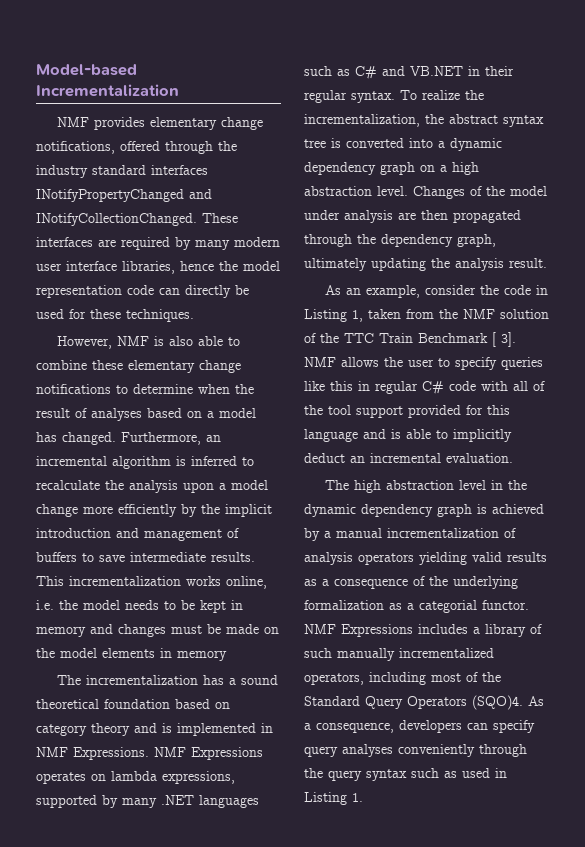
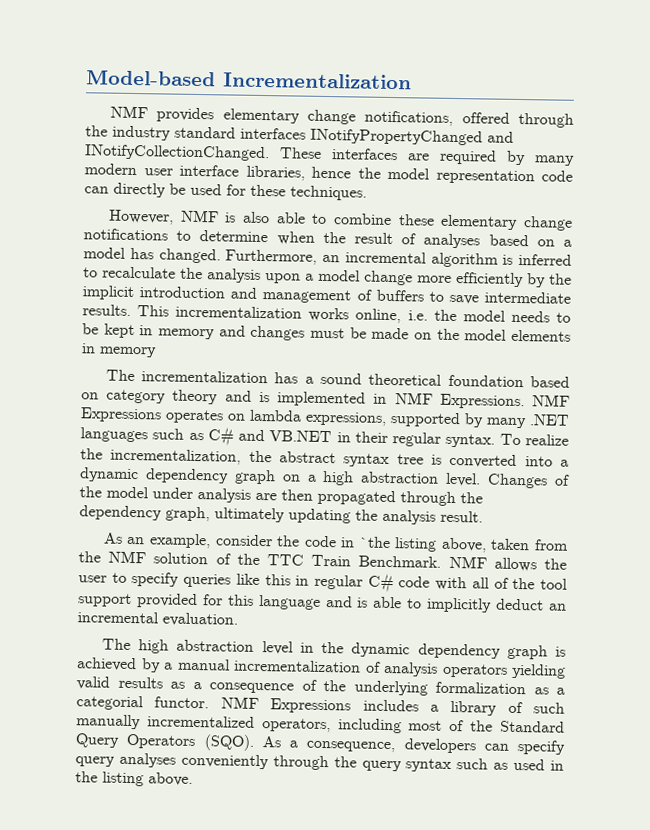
- As an example, consider the code in Listing 1, taken from the NMF solution of the TTC Train Benchmark [ 3].
+ As an example, consider the code in `the listing above, taken from the NMF solution of the TTC Train Benchmark.
- NMF Expressions includes a library of such manually incrementalized operators, including most of the Standard Query Operators (SQO)4.
+ NMF Expressions includes a library of such manually incrementalized operators, including most of the Standard Query Operators (SQO).
- As a consequence, developers can specify query analyses conveniently through the query syntax such as used in Listing 1.
+ As a consequence, developers can specify query analyses conveniently through the query syntax such as used in the listing above.

